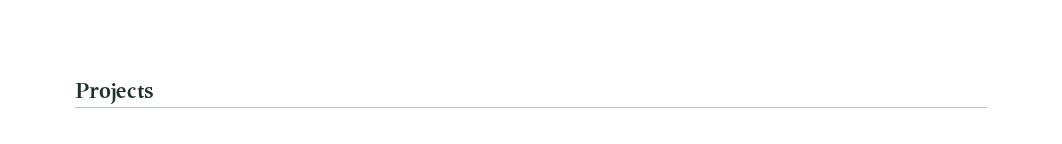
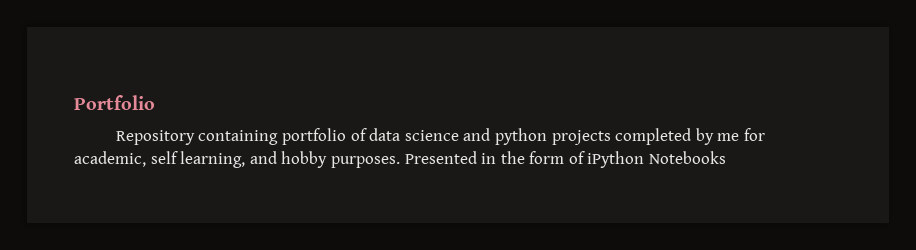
- Projects
+ Portfolio
+ Repository containing portfolio of data science and python projects completed by me for academic, self learning, and hobby purposes. Presented in the form of iPython Notebooks

